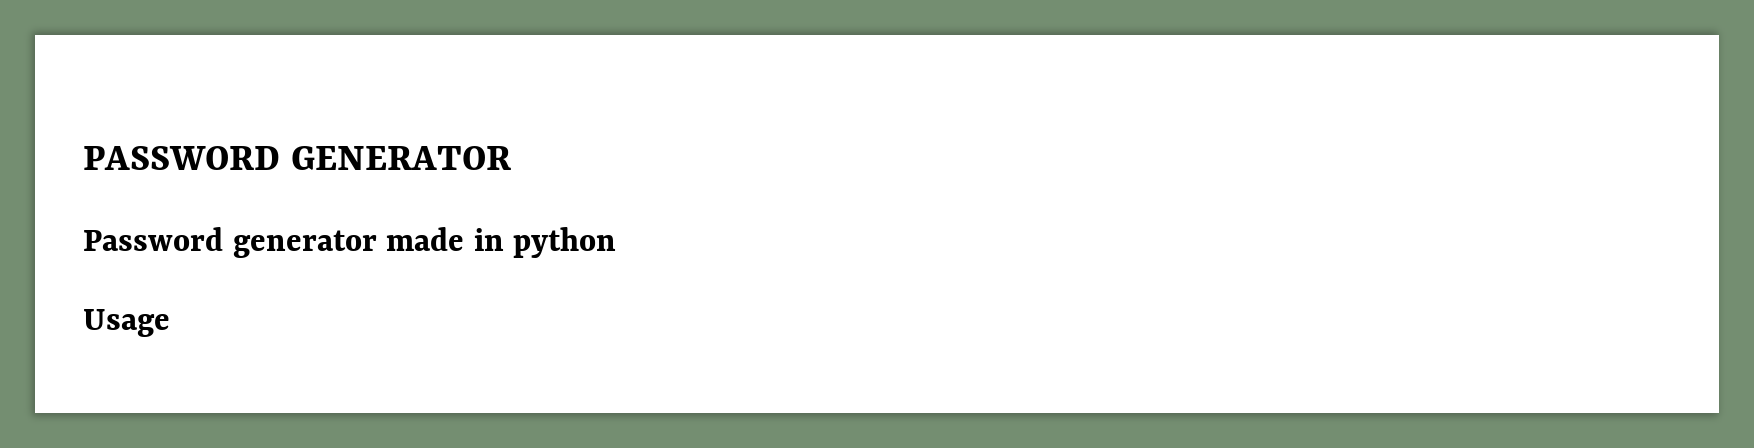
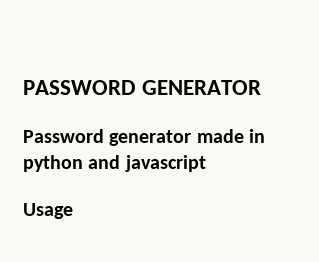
- Password generator made in python
+ Password generator made in python and javascript

